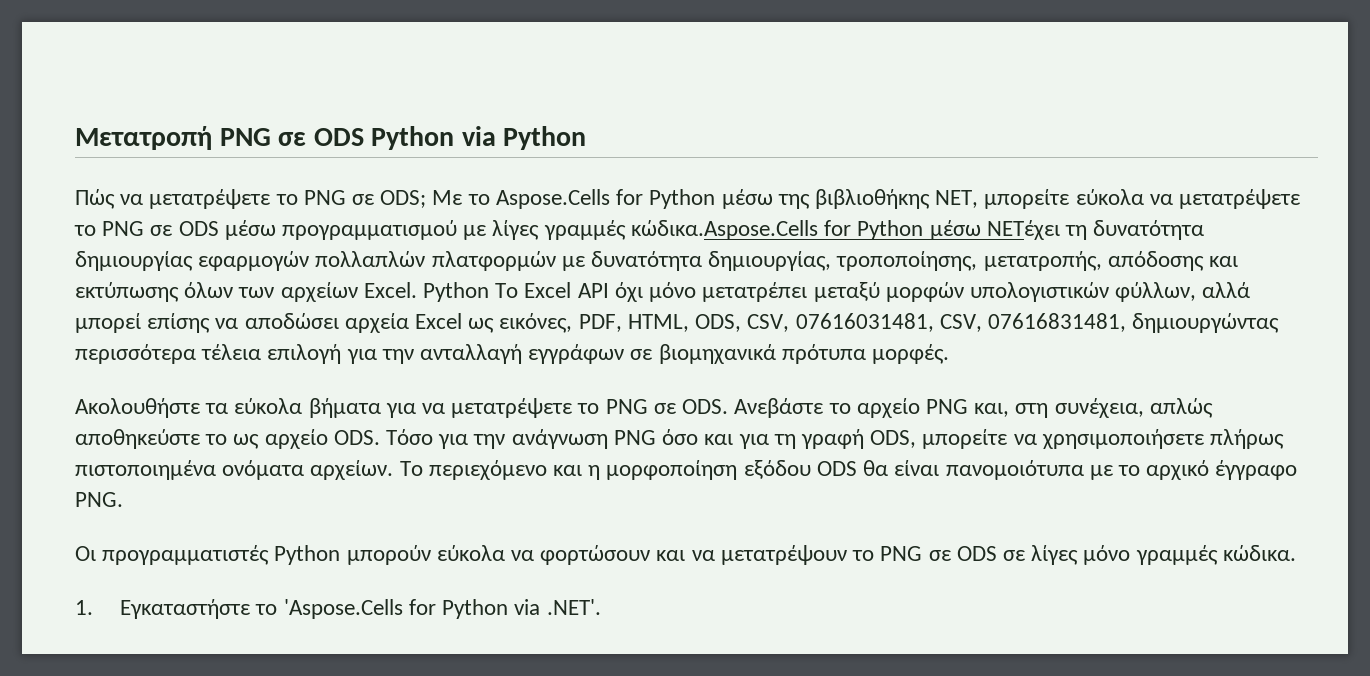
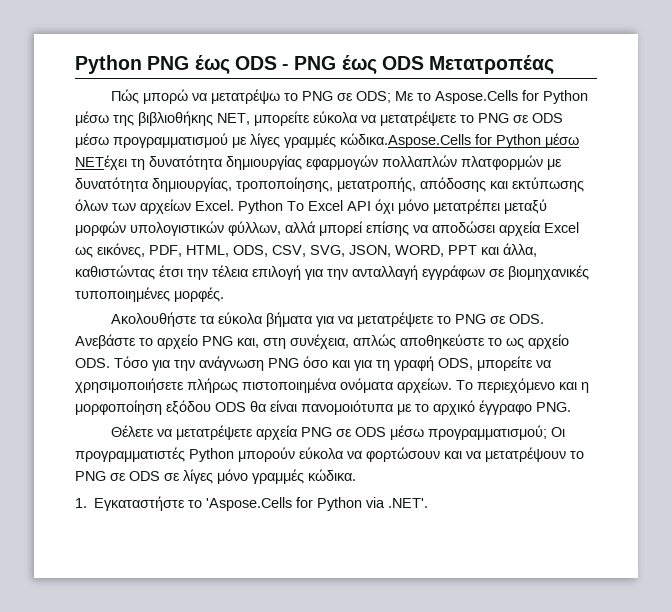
- Μετατροπή PNG σε ODS Python via Python
- Πώς να μετατρέψετε το PNG σε ODS; Με το Aspose.Cells for Python μέσω της βιβλιοθήκης NET, μπορείτε εύκολα να μετατρέψετε το PNG σε ODS μέσω προγραμματισμού με λίγες γραμμές κώδικα.Aspose.Cells for Python μέσω NETέχει τη δυνατότητα δημιουργίας εφαρμογών πολλαπλών πλατφορμών με δυνατότητα δημιουργίας, τροποποίησης, μετατροπής, απόδοσης και εκτύπωσης όλων των αρχείων Excel.
+ Python PNG έως ODS - PNG έως ODS Μετατροπέας
+ Πώς μπορώ να μετατρέψω το PNG σε ODS; Με το Aspose.Cells for Python μέσω της βιβλιοθήκης NET, μπορείτε εύκολα να μετατρέψετε το PNG σε ODS μέσω προγραμματισμού με λίγες γραμμές κώδικα.Aspose.Cells for Python μέσω NETέχει τη δυνατότητα δημιουργίας εφαρμογών πολλαπλών πλατφορμών με δυνατότητα δημιουργίας, τροποποίησης, μετατροπής, απόδοσης και εκτύπωσης όλων των αρχείων Excel.
- Python Το Excel API όχι μόνο μετατρέπει μεταξύ μορφών υπολογιστικών φύλλων, αλλά μπορεί επίσης να αποδώσει αρχεία Excel ως εικόνες, PDF, HTML, ODS, CSV, 07616031481, CSV, 07616831481, δημιουργώντας περισσότερα τέλεια επιλογή για την ανταλλαγή εγγράφων σε βιομηχανικά πρότυπα μορφές.
+ Python Το Excel API όχι μόνο μετατρέπει μεταξύ μορφών υπολογιστικών φύλλων, αλλά μπορεί επίσης να αποδώσει αρχεία Excel ως εικόνες, PDF, HTML, ODS, CSV, SVG, JSON, WORD, PPT και άλλα, καθιστώντας έτσι την τέλεια επιλογή για την ανταλλαγή εγγράφων σε βιομηχανικές τυποποιημένες μορφές.
- Οι προγραμματιστές Python μπορούν εύκολα να φορτώσουν και να μετατρέψουν το PNG σε ODS σε λίγες μόνο γραμμές κώδικα.
+ Θέλετε να μετατρέψετε αρχεία PNG σε ODS μέσω προγραμματισμού; Οι προγραμματιστές Python μπορούν εύκολα να φορτώσουν και να μετατρέψουν το PNG σε ODS σε λίγες μόνο γραμμές κώδικα.

